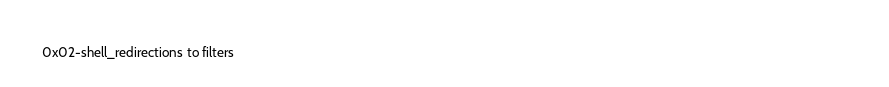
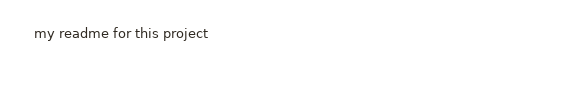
- 0x02-shell_redirections to filters
+ my readme for this project

